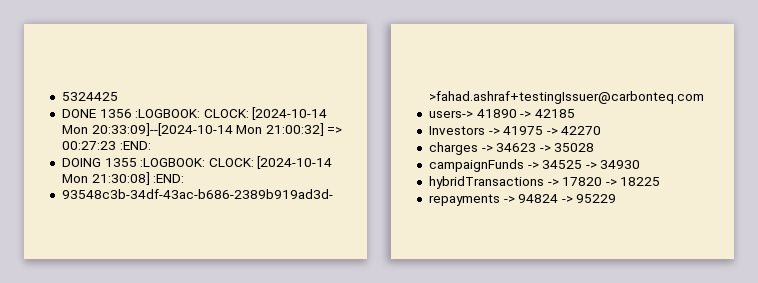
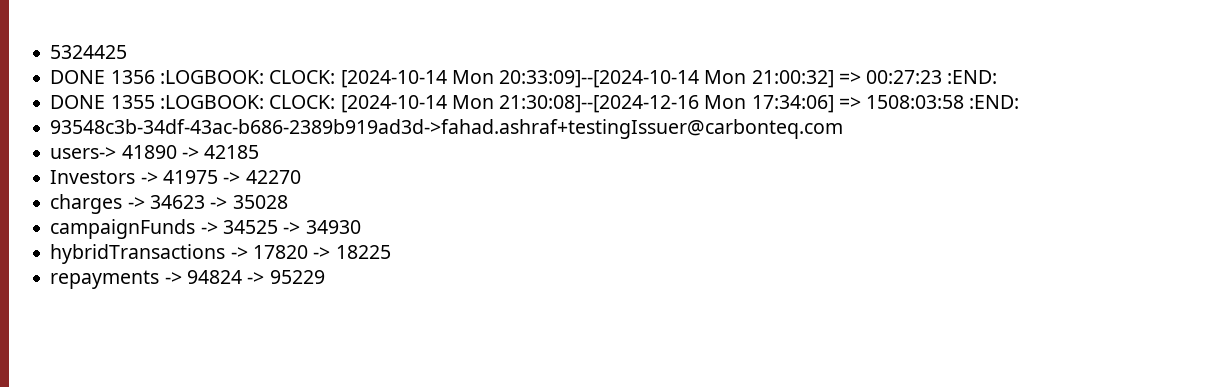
- DOING 1355 :LOGBOOK: CLOCK: [2024-10-14 Mon 21:30:08] :END:
+ DONE 1355 :LOGBOOK: CLOCK: [2024-10-14 Mon 21:30:08]--[2024-12-16 Mon 17:34:06] => 1508:03:58 :END:

